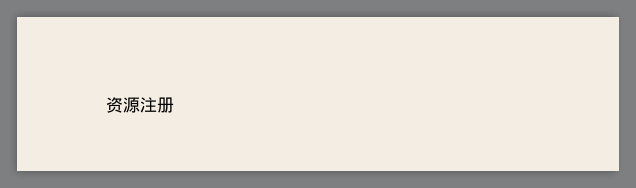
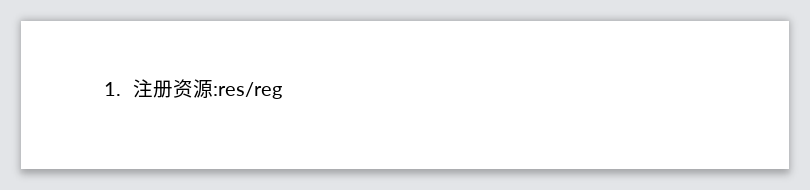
- 资源注册
+ 1.注册资源:res/reg

